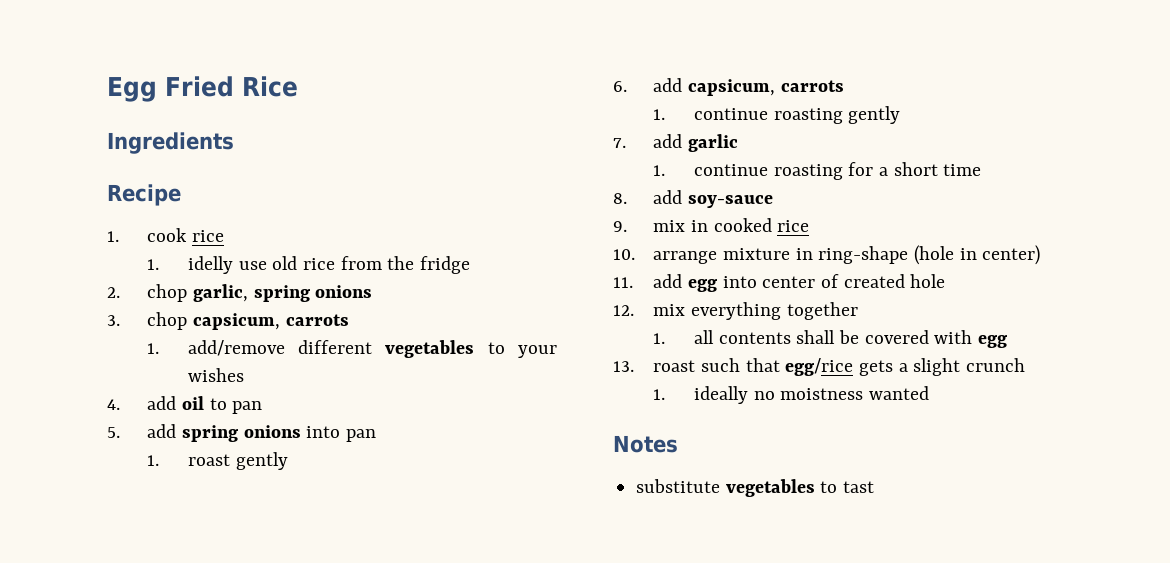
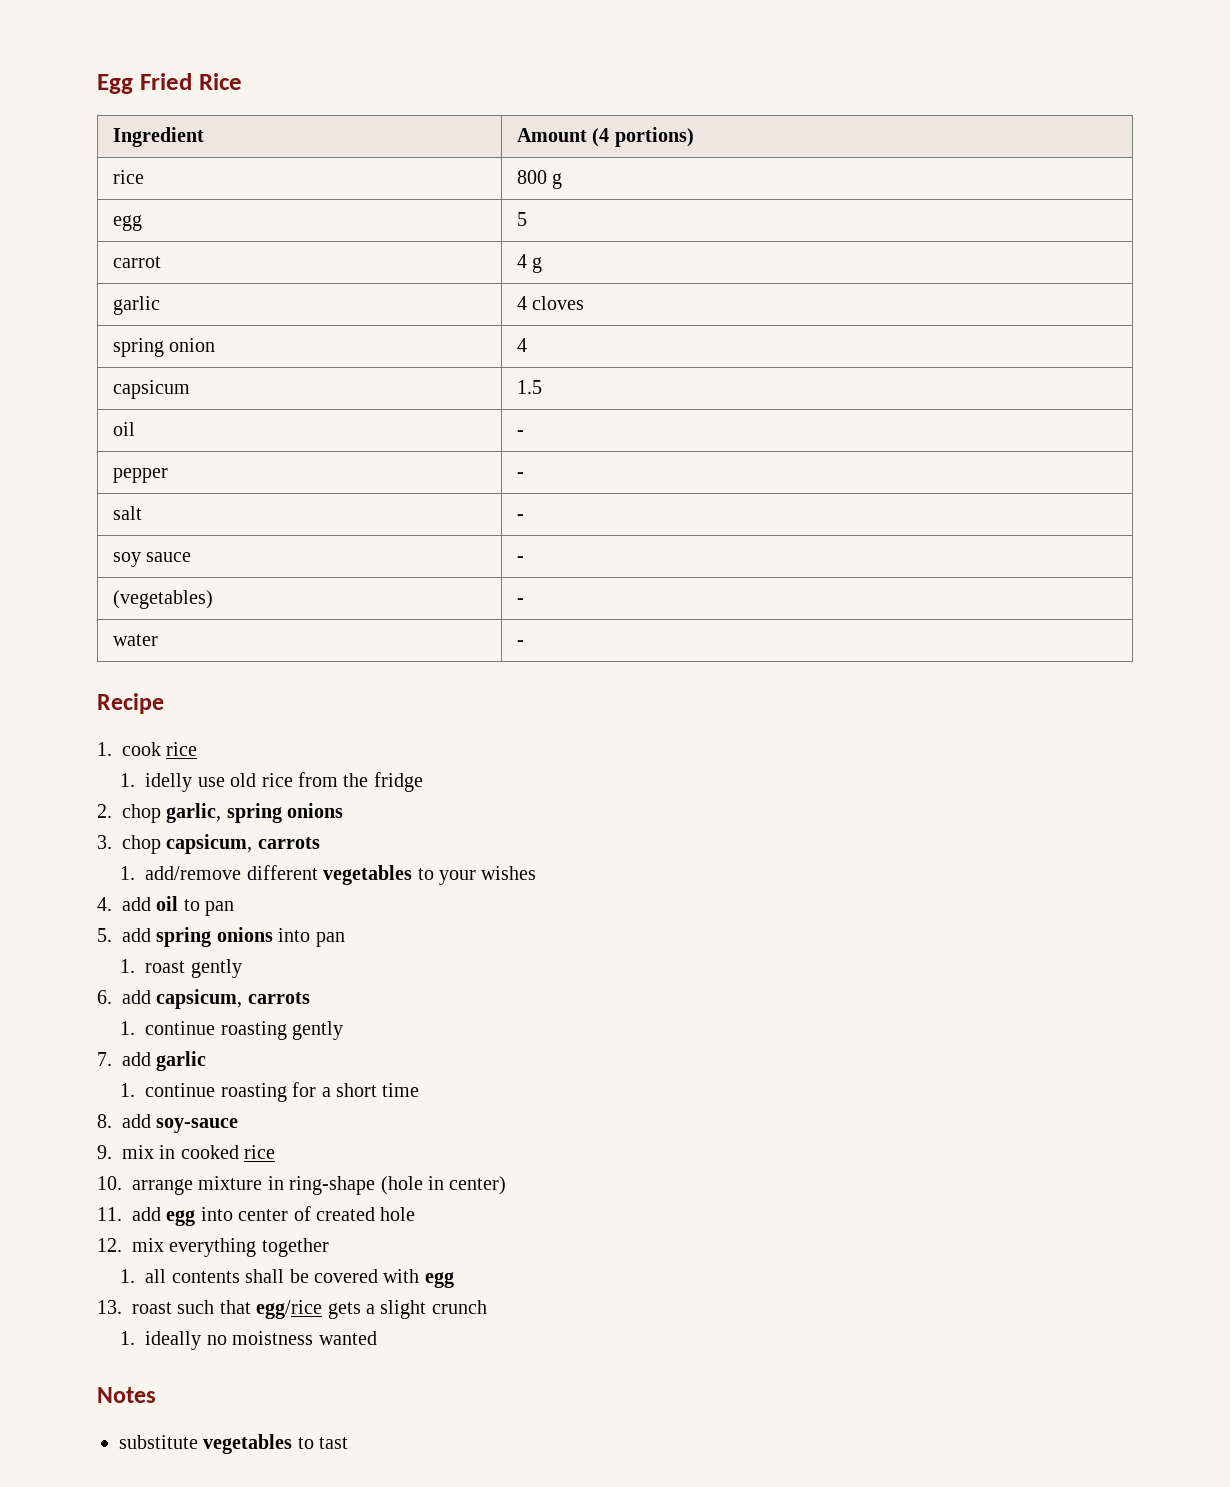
- Ingredients
+ Ingredient | Amount (4 portions)
+ rice | 800 g
+ egg | 5
+ carrot | 4 g
+ garlic | 4 cloves
+ spring onion | 4
+ capsicum | 1.5
+ oil | -
+ pepper | -
+ salt | -
+ soy sauce | -
+ (vegetables) | -
+ water | -

